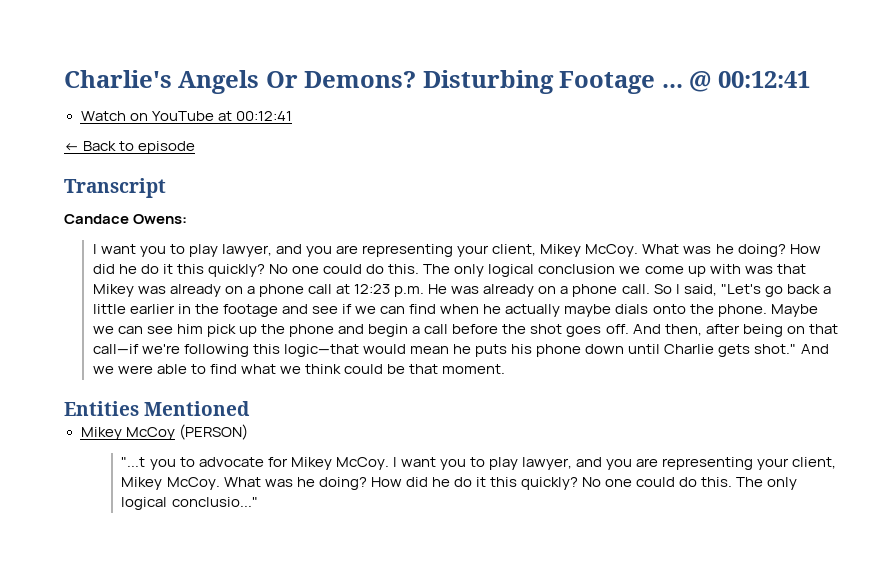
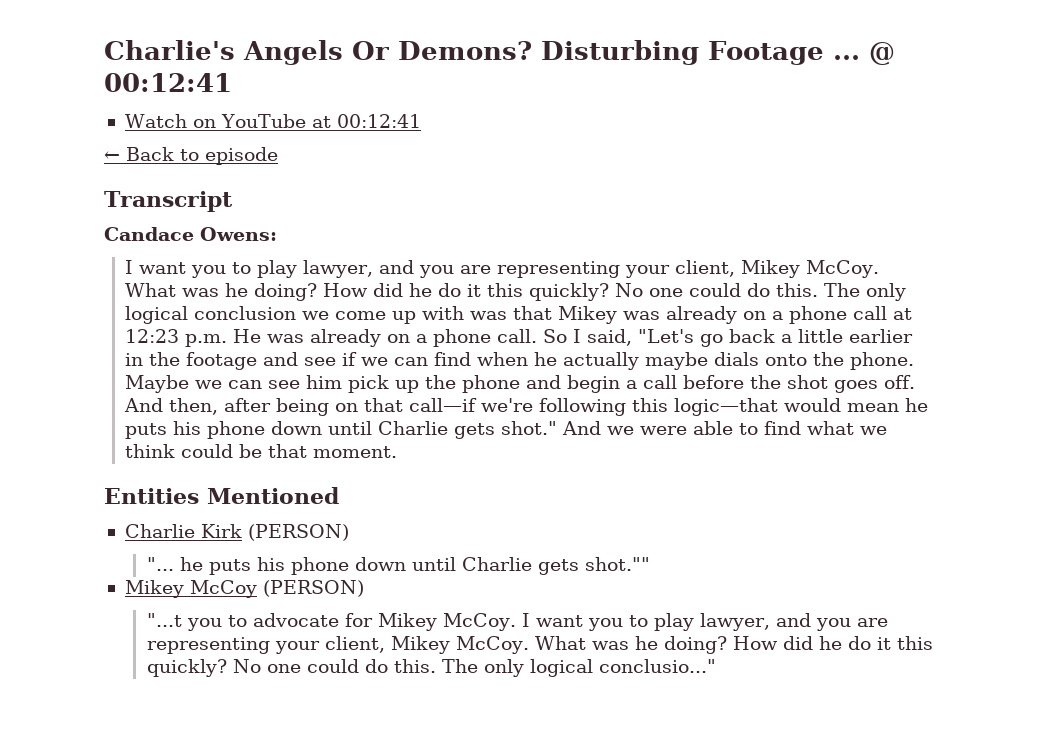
+ Charlie Kirk (PERSON)
+ "... he puts his phone down until Charlie gets shot.""

